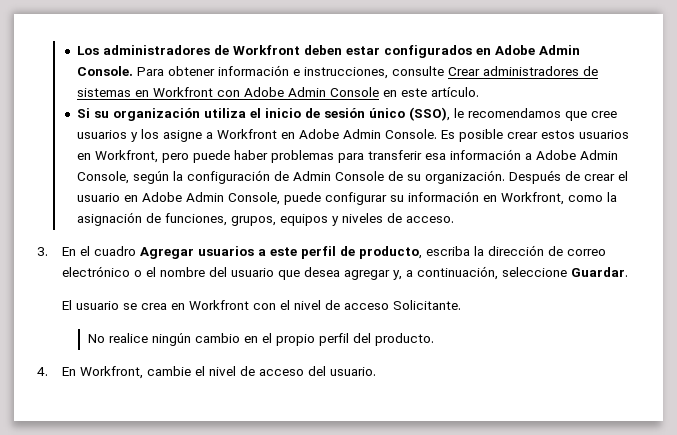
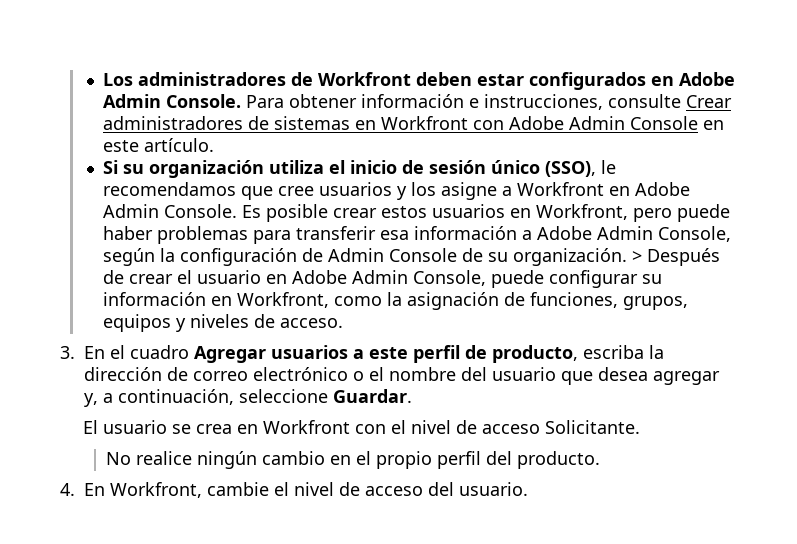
- Después de crear el usuario en Adobe Admin Console, puede configurar su información en Workfront, como la asignación de funciones, grupos, equipos y niveles de acceso.
+ > Después de crear el usuario en Adobe Admin Console, puede configurar su información en Workfront, como la asignación de funciones, grupos, equipos y niveles de acceso.

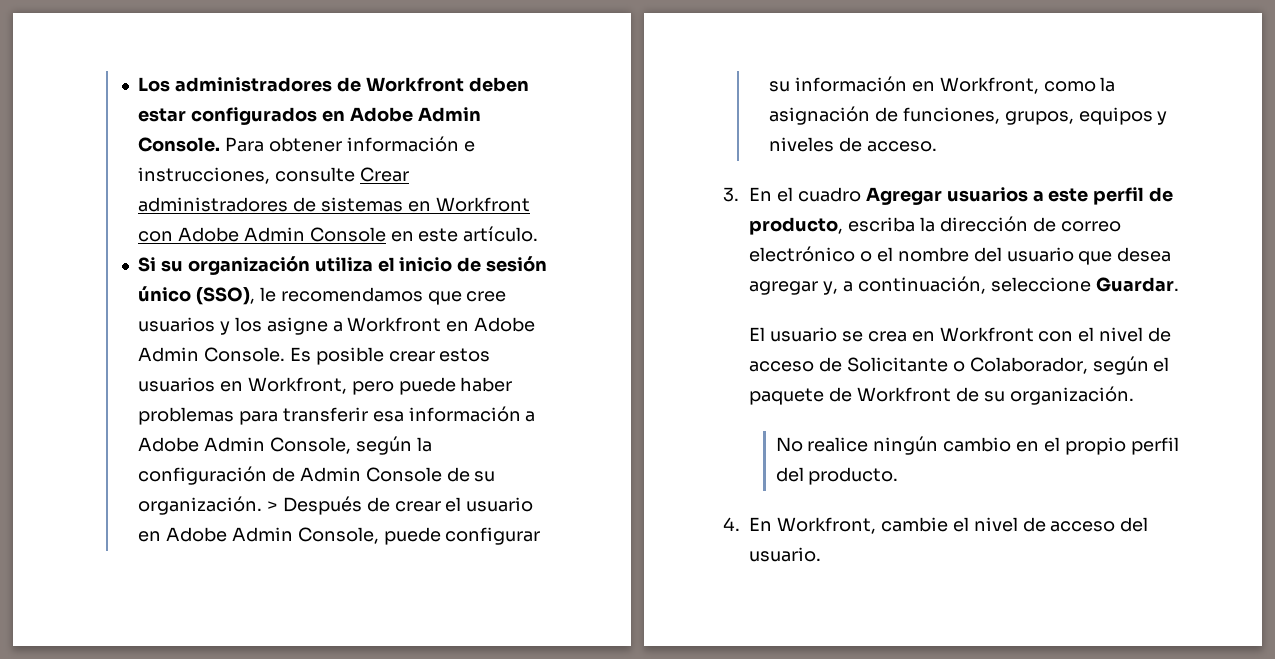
- El usuario se crea en Workfront con el nivel de acceso Solicitante.
+ El usuario se crea en Workfront con el nivel de acceso de Solicitante o Colaborador, según el paquete de Workfront de su organización.

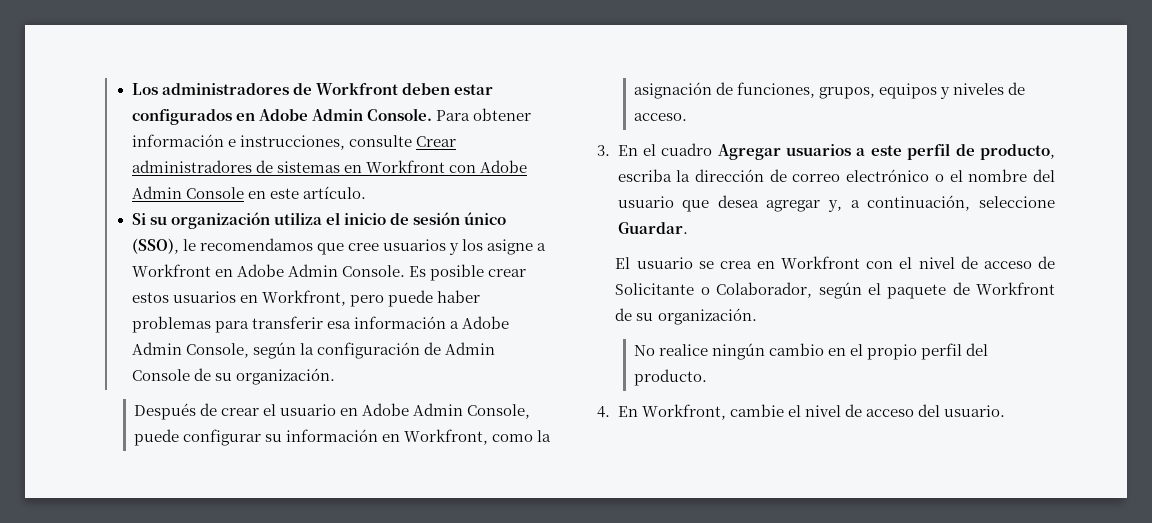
- Es posible crear estos usuarios en Workfront, pero puede haber problemas para transferir esa información a Adobe Admin Console, según la configuración de Admin Console de su organización. > Después de crear el usuario en Adobe Admin Console, puede configurar su información en Workfront, como la asignación de funciones, grupos, equipos y niveles de acceso.
+ Es posible crear estos usuarios en Workfront, pero puede haber problemas para transferir esa información a Adobe Admin Console, según la configuración de Admin Console de su organización.
+ Después de crear el usuario en Adobe Admin Console, puede configurar su información en Workfront, como la asignación de funciones, grupos, equipos y niveles de acceso.

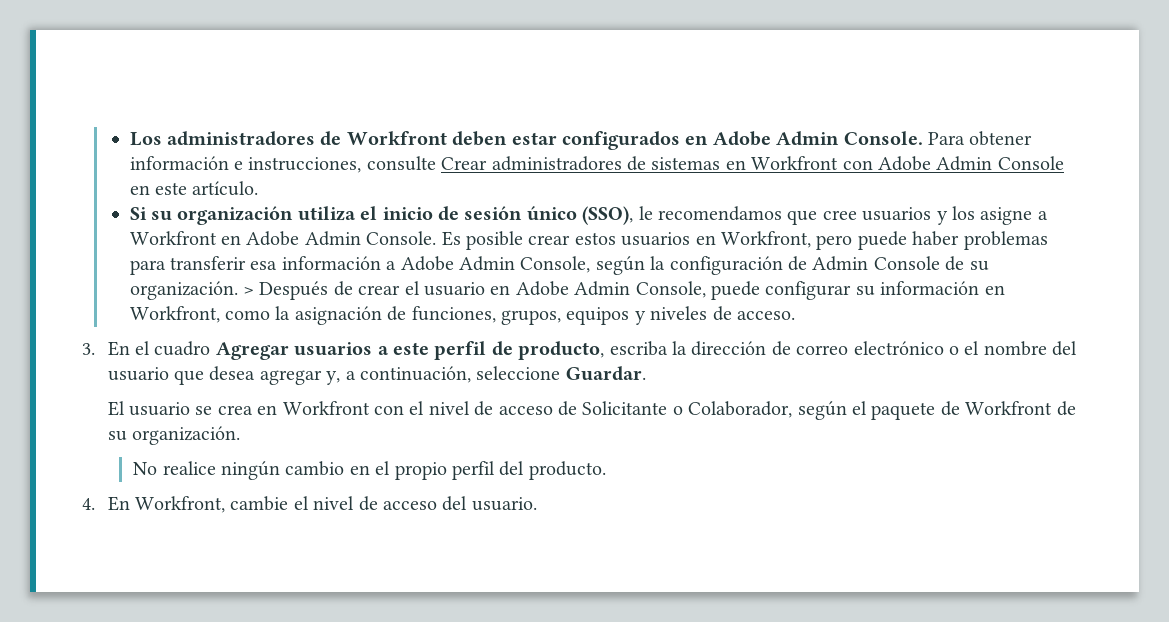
- Es posible crear estos usuarios en Workfront, pero puede haber problemas para transferir esa información a Adobe Admin Console, según la configuración de Admin Console de su organización.
- Después de crear el usuario en Adobe Admin Console, puede configurar su información en Workfront, como la asignación de funciones, grupos, equipos y niveles de acceso.
+ Es posible crear estos usuarios en Workfront, pero puede haber problemas para transferir esa información a Adobe Admin Console, según la configuración de Admin Console de su organización. > Después de crear el usuario en Adobe Admin Console, puede configurar su información en Workfront, como la asignación de funciones, grupos, equipos y niveles de acceso.

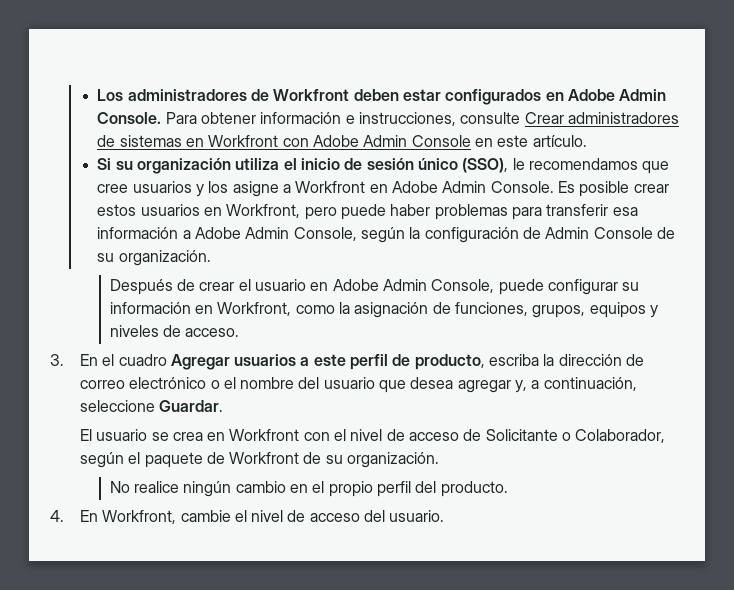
- Es posible crear estos usuarios en Workfront, pero puede haber problemas para transferir esa información a Adobe Admin Console, según la configuración de Admin Console de su organización. > Después de crear el usuario en Adobe Admin Console, puede configurar su información en Workfront, como la asignación de funciones, grupos, equipos y niveles de acceso.
+ Es posible crear estos usuarios en Workfront, pero puede haber problemas para transferir esa información a Adobe Admin Console, según la configuración de Admin Console de su organización.
+ Después de crear el usuario en Adobe Admin Console, puede configurar su información en Workfront, como la asignación de funciones, grupos, equipos y niveles de acceso.

